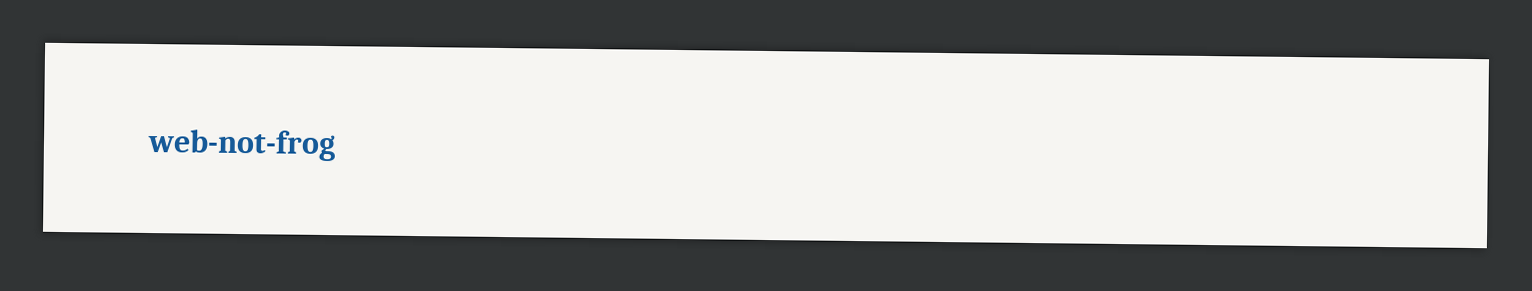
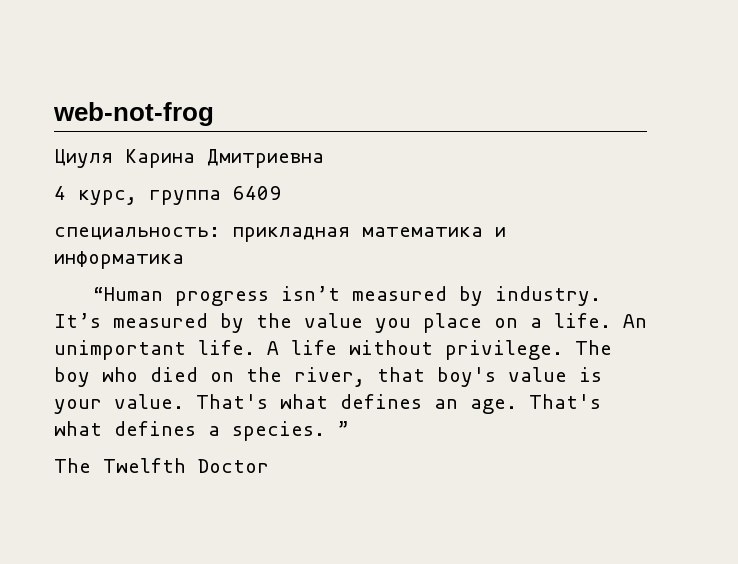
+ Циуля Карина Дмитриевна
+ 4 курс, группа 6409
+ специальность: прикладная математика и информатика
+ “Human progress isn’t measured by industry. It’s measured by the value you place on a life. An unimportant life. A life without privilege. The boy who died on the river, that boy's value is your value. That's what defines an age. That's what defines a species. ”
+ The Twelfth Doctor

